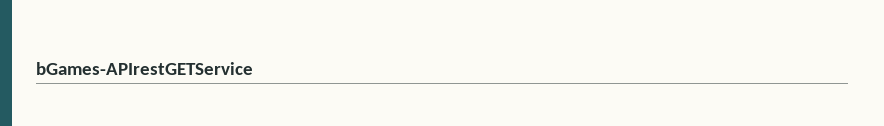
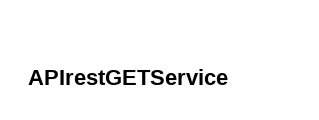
- bGames-APIrestGETService
+ APIrestGETService

